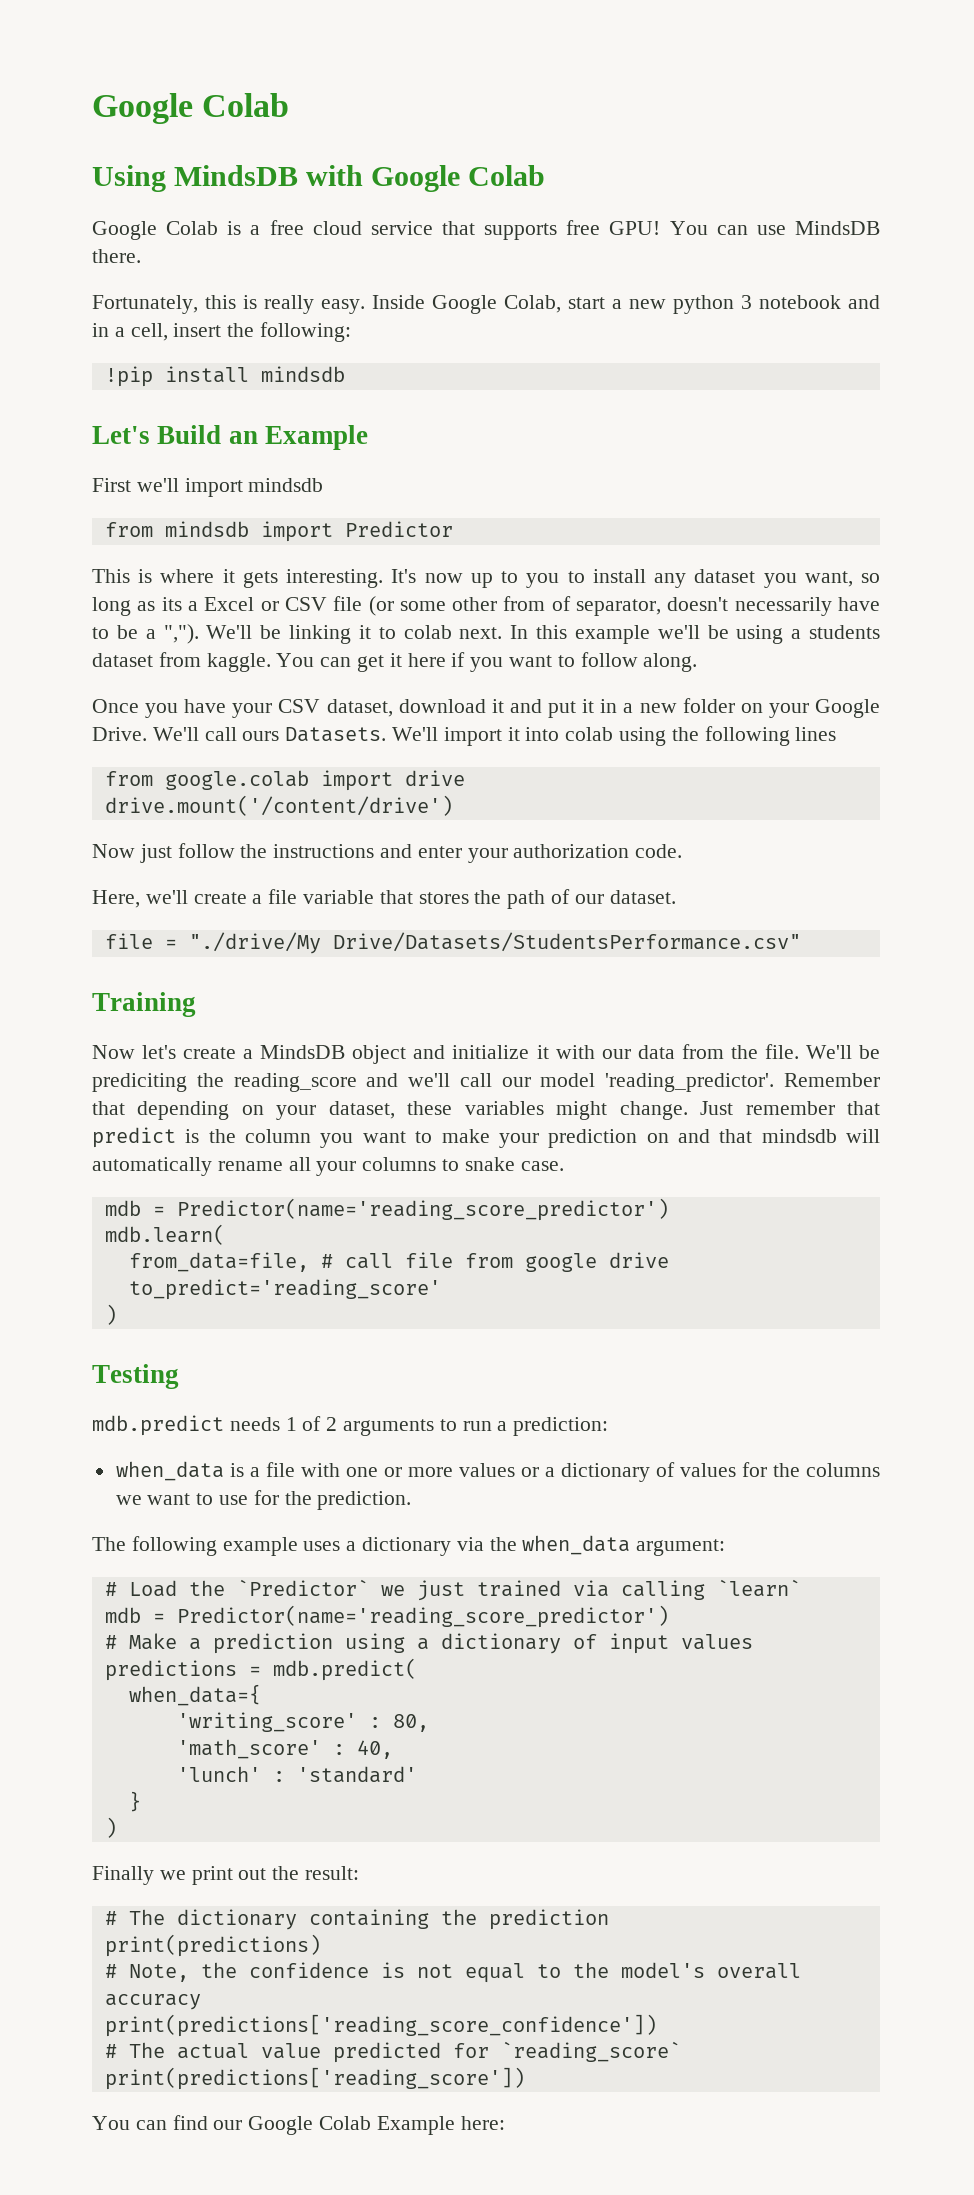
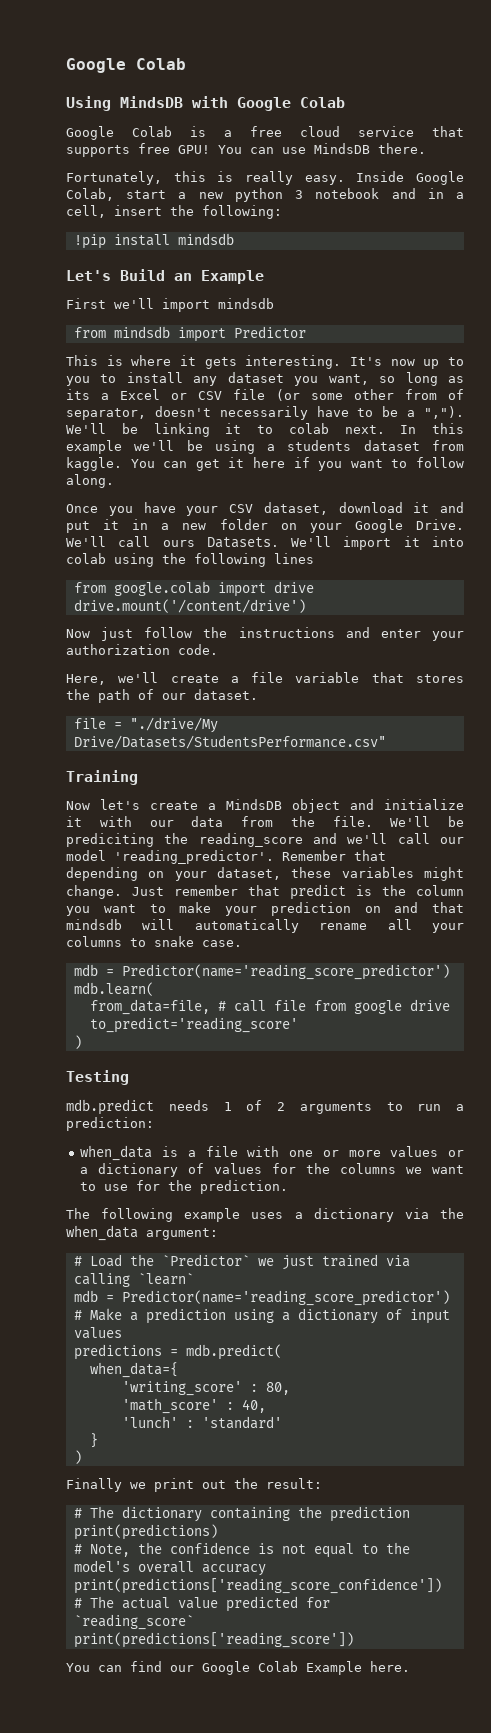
- You can find our Google Colab Example here:
+ You can find our Google Colab Example here.

